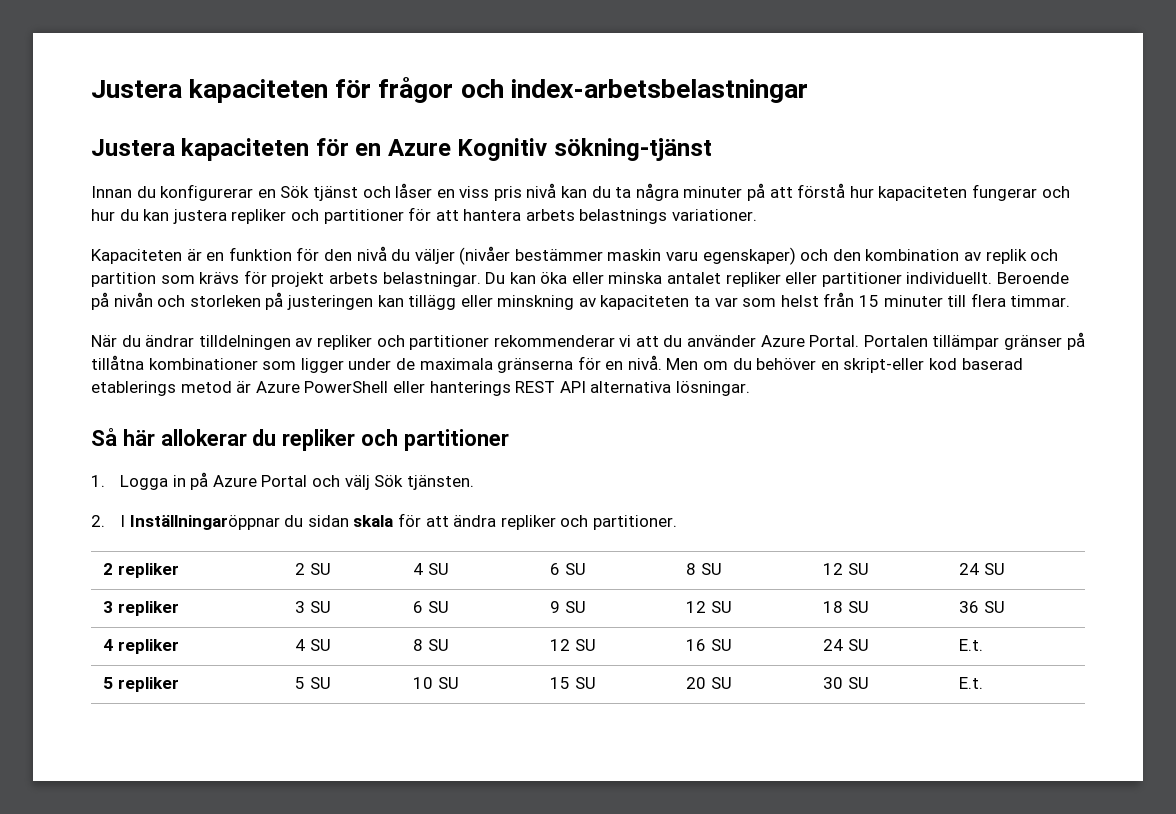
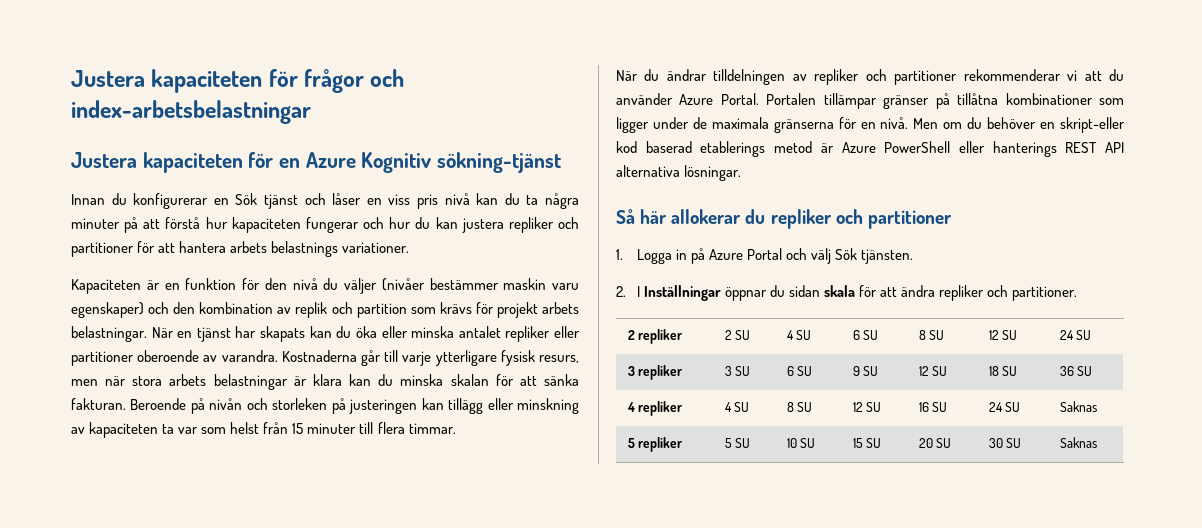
- Du kan öka eller minska antalet repliker eller partitioner individuellt.
+ När en tjänst har skapats kan du öka eller minska antalet repliker eller partitioner oberoende av varandra. Kostnaderna går till varje ytterligare fysisk resurs, men när stora arbets belastningar är klara kan du minska skalan för att sänka fakturan.
- 2. I Inställningaröppnar du sidan skala för att ändra repliker och partitioner.
+ 2. I Inställningar öppnar du sidan skala för att ändra repliker och partitioner.
- 4 repliker | 4 SU | 8 SU | 12 SU | 16 SU | 24 SU | E.t.
+ 4 repliker | 4 SU | 8 SU | 12 SU | 16 SU | 24 SU | Saknas
- 5 repliker | 5 SU | 10 SU | 15 SU | 20 SU | 30 SU | E.t.
+ 5 repliker | 5 SU | 10 SU | 15 SU | 20 SU | 30 SU | Saknas

